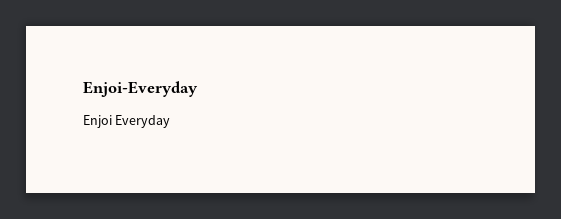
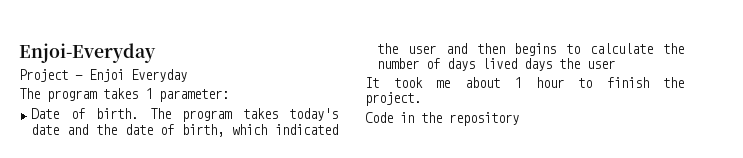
- Enjoi Everyday
+ Project - Enjoi Everyday
+ The program takes 1 parameter:
+ Date of birth. The program takes today's date and the date of birth, which indicated the user and then begins to calculate the number of days lived days the user
+ It took me about 1 hour to finish the project.
+ Code in the repository

